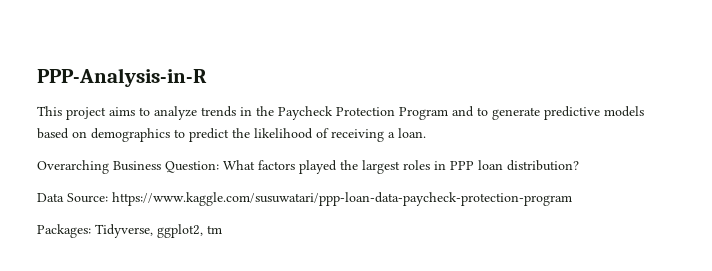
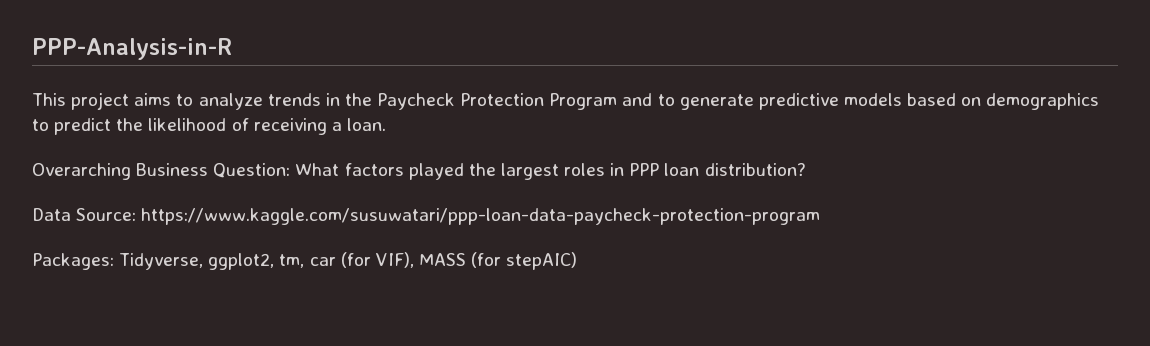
- Packages: Tidyverse, ggplot2, tm
+ Packages: Tidyverse, ggplot2, tm, car (for VIF), MASS (for stepAIC)

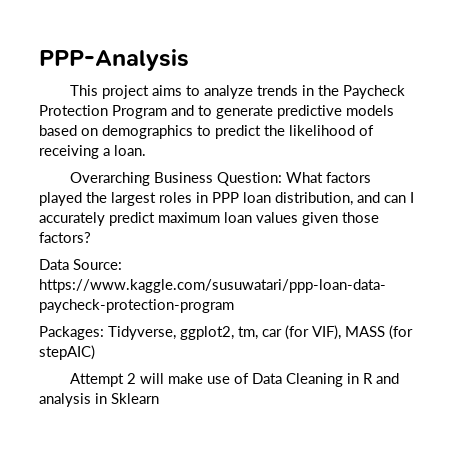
- PPP-Analysis-in-R
+ PPP-Analysis
- Overarching Business Question: What factors played the largest roles in PPP loan distribution?
+ Overarching Business Question: What factors played the largest roles in PPP loan distribution, and can I accurately predict maximum loan values given those factors?
+ Attempt 2 will make use of Data Cleaning in R and analysis in Sklearn

